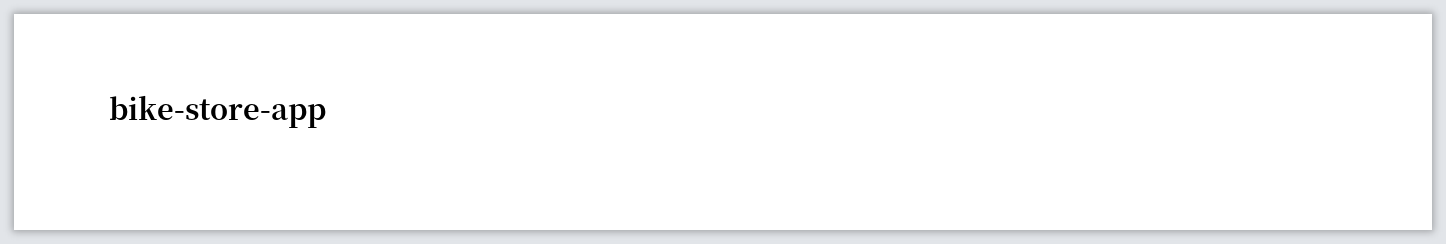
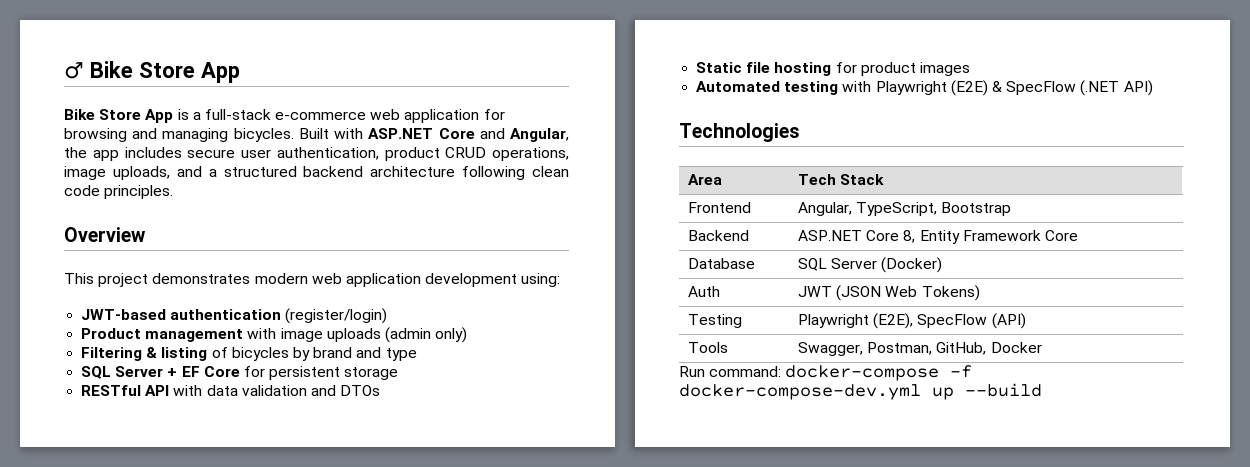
- bike-store-app
+ ♂ Bike Store App
+ Bike Store App is a full-stack e-commerce web application for browsing and managing bicycles. Built with ASP.NET Core and Angular, the app includes secure user authentication, product CRUD operations, image uploads, and a structured backend architecture following clean code principles.
+ Overview
+ This project demonstrates modern web application development using:
+ JWT-based authentication (register/login)
+ Product management with image uploads (admin only)
+ Filtering & listing of bicycles by brand and type
+ SQL Server + EF Core for persistent storage
+ RESTful API with data validation and DTOs
+ Static file hosting for product images
+ Automated testing with Playwright (E2E) & SpecFlow (.NET API)
+ Technologies
+ Area | Tech Stack
+ Frontend | Angular, TypeScript, Bootstrap
+ Backend | ASP.NET Core 8, Entity Framework Core
+ Database | SQL Server (Docker)
+ Auth | JWT (JSON Web Tokens)
+ Testing | Playwright (E2E), SpecFlow (API)
+ Tools | Swagger, Postman, GitHub, Docker
+ Run command: docker-compose -f docker-compose-dev.yml up --build

